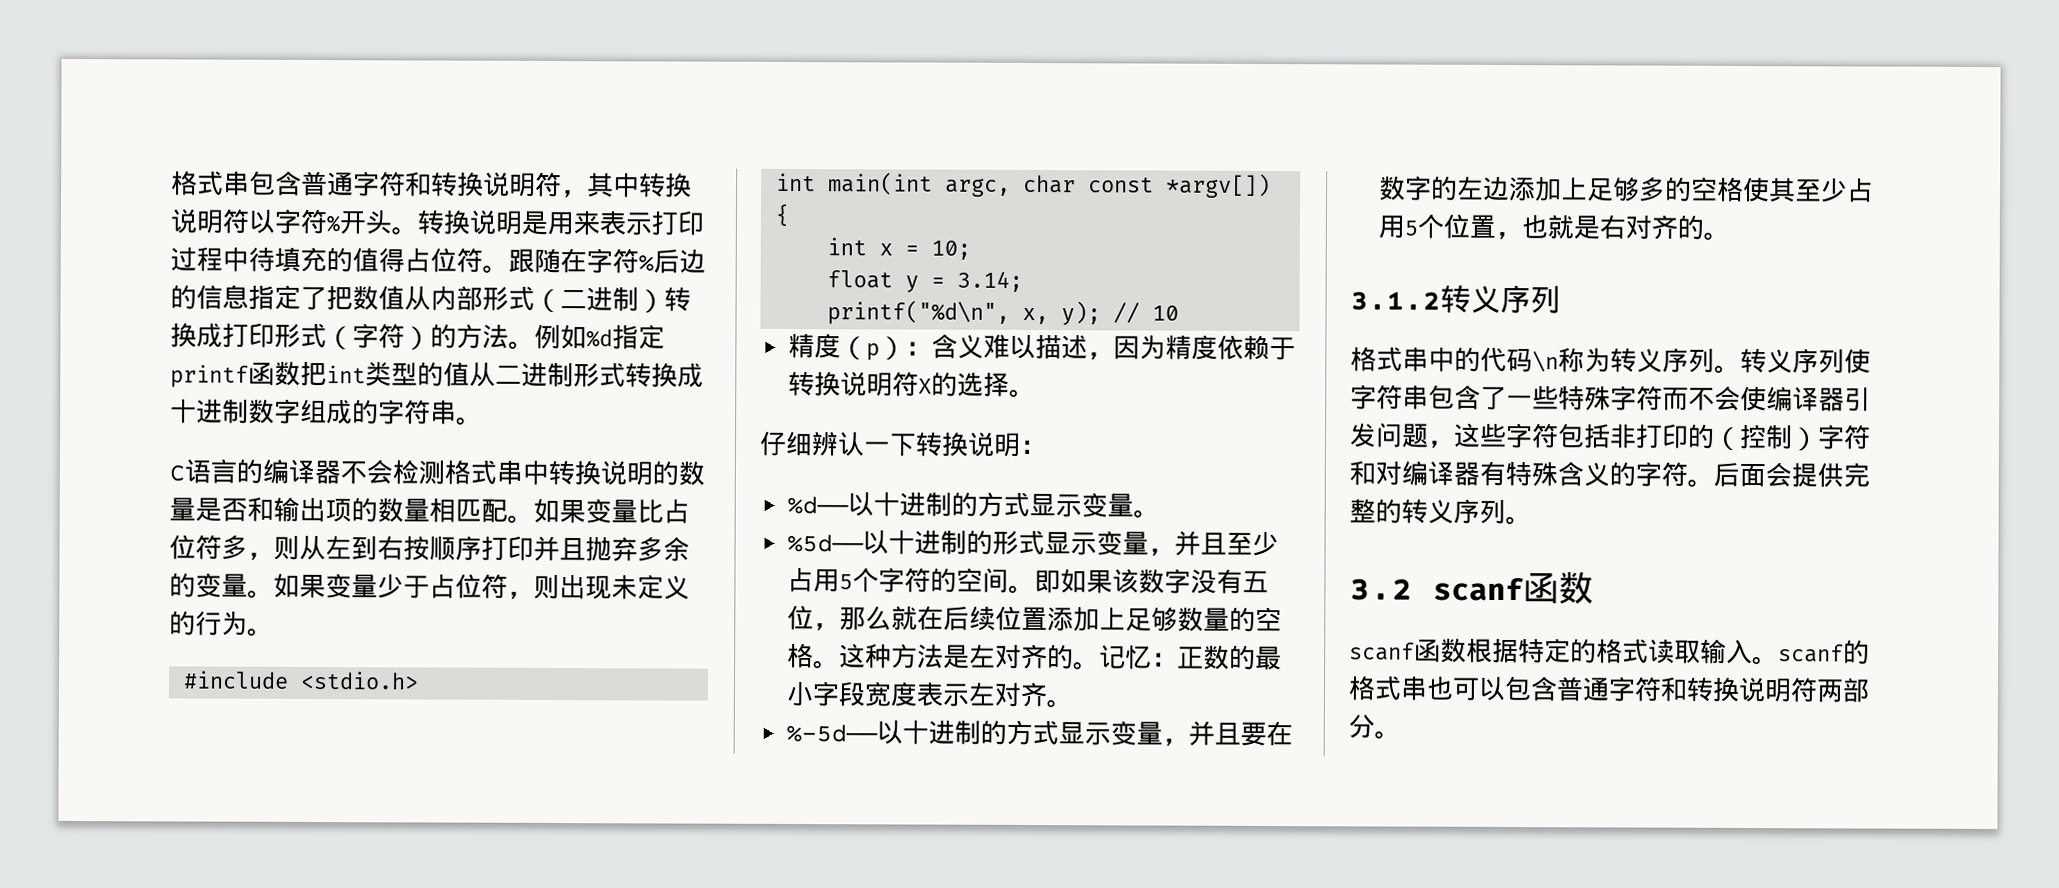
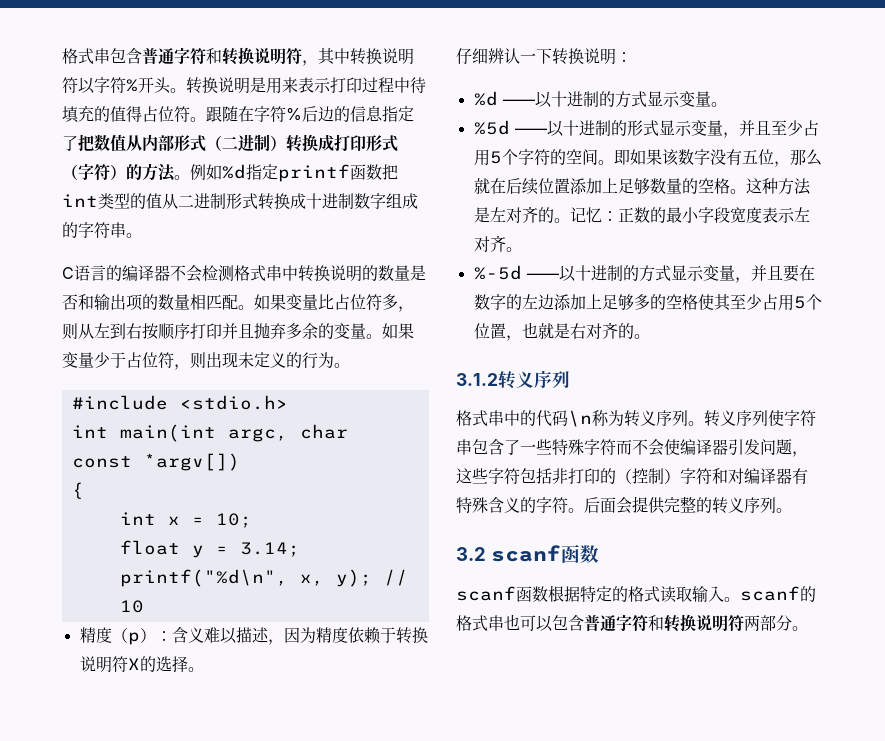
- %d——以十进制的方式显示变量。
+ %d ——以十进制的方式显示变量。
- %5d——以十进制的形式显示变量，并且至少占用5个字符的空间。
+ %5d ——以十进制的形式显示变量，并且至少占用5个字符的空间。
- %-5d——以十进制的方式显示变量，并且要在数字的左边添加上足够多的空格使其至少占用5个位置，也就是右对齐的。
+ %-5d ——以十进制的方式显示变量，并且要在数字的左边添加上足够多的空格使其至少占用5个位置，也就是右对齐的。

